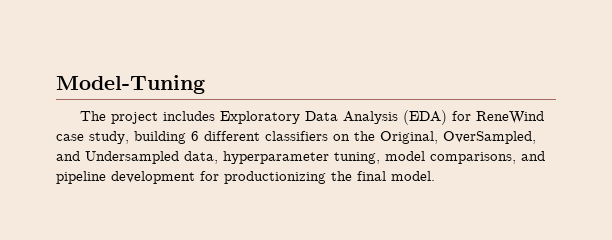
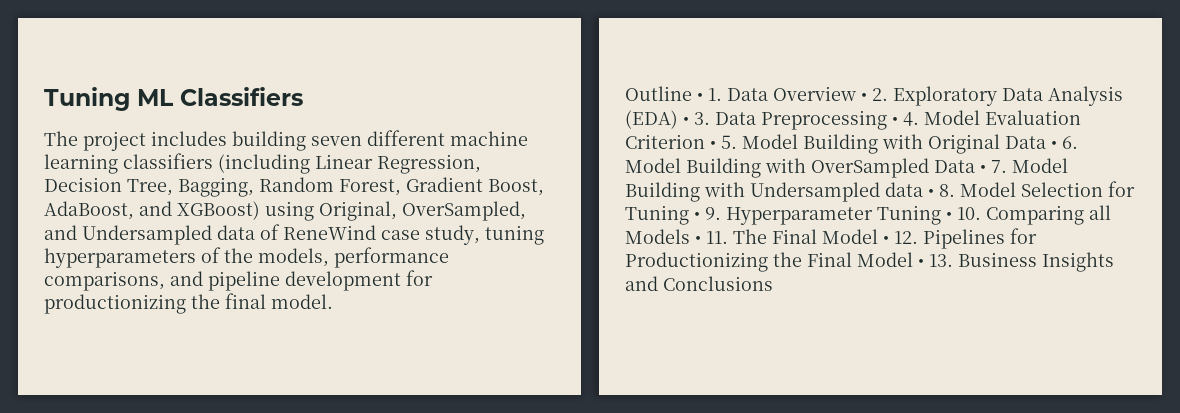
- Model-Tuning
+ Tuning ML Classifiers
- The project includes Exploratory Data Analysis (EDA) for ReneWind case study, building 6 different classifiers on the Original, OverSampled, and Undersampled data, hyperparameter tuning, model comparisons, and pipeline development for productionizing the final model.
+ The project includes building seven different machine learning classifiers (including Linear Regression, Decision Tree, Bagging, Random Forest, Gradient Boost, AdaBoost, and XGBoost) using Original, OverSampled, and Undersampled data of ReneWind case study, tuning hyperparameters of the models, performance comparisons, and pipeline development for productionizing the final model.
+ Outline • 1. Data Overview • 2. Exploratory Data Analysis (EDA) • 3. Data Preprocessing • 4. Model Evaluation Criterion • 5. Model Building with Original Data • 6. Model Building with OverSampled Data • 7. Model Building with Undersampled data • 8. Model Selection for Tuning • 9. Hyperparameter Tuning • 10. Comparing all Models • 11. The Final Model • 12. Pipelines for Productionizing the Final Model • 13. Business Insights and Conclusions

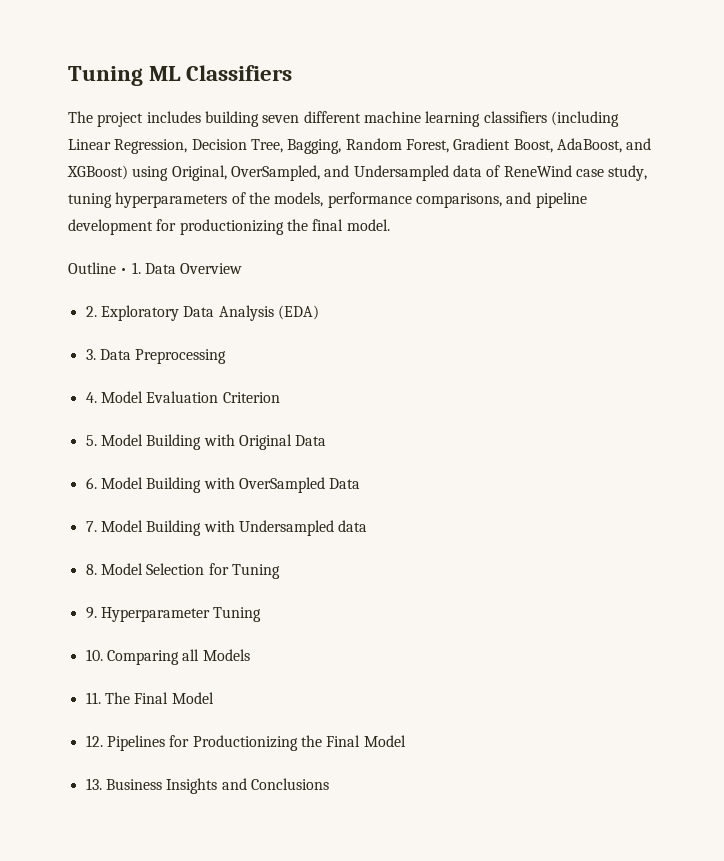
- Outline • 1. Data Overview • 2. Exploratory Data Analysis (EDA) • 3. Data Preprocessing • 4. Model Evaluation Criterion • 5. Model Building with Original Data • 6. Model Building with OverSampled Data • 7. Model Building with Undersampled data • 8. Model Selection for Tuning • 9. Hyperparameter Tuning • 10. Comparing all Models • 11. The Final Model • 12. Pipelines for Productionizing the Final Model • 13. Business Insights and Conclusions
+ Outline • 1. Data Overview
+ 2. Exploratory Data Analysis (EDA)
+ 3. Data Preprocessing
+ 4. Model Evaluation Criterion
+ 5. Model Building with Original Data
+ 6. Model Building with OverSampled Data
+ 7. Model Building with Undersampled data
+ 8. Model Selection for Tuning
+ 9. Hyperparameter Tuning
+ 10. Comparing all Models
+ 11. The Final Model
+ 12. Pipelines for Productionizing the Final Model
+ 13. Business Insights and Conclusions

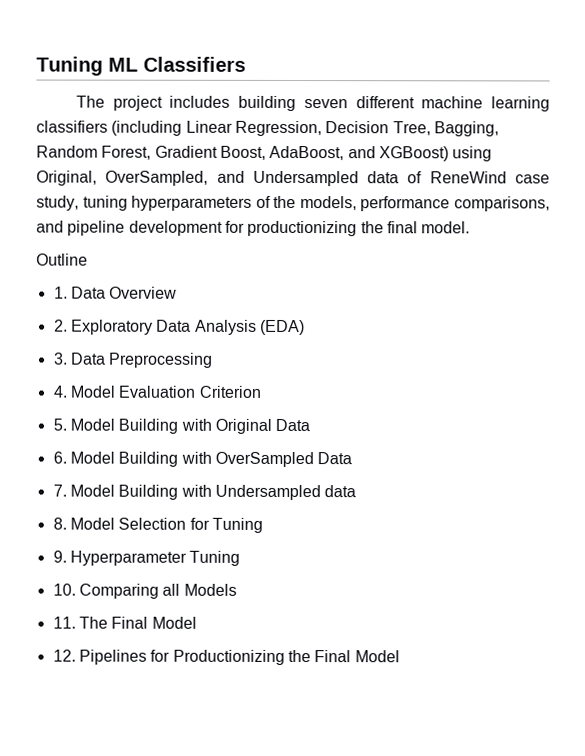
- Outline • 1. Data Overview
+ Outline
+ 1. Data Overview
- 13. Business Insights and Conclusions

